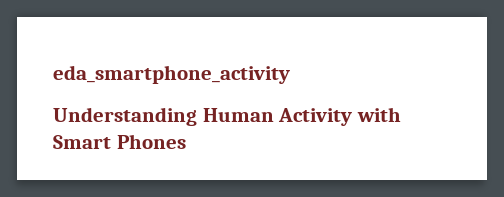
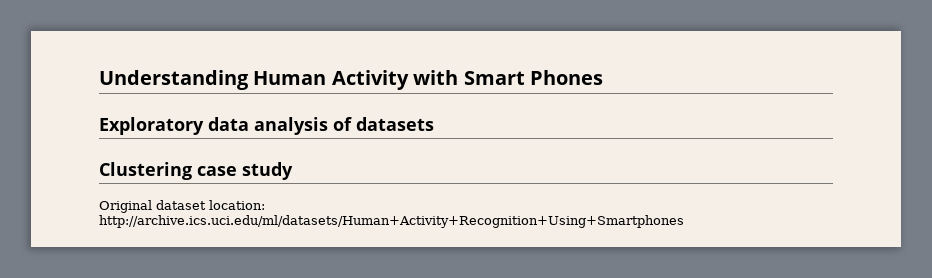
- eda_smartphone_activity
+ Exploratory data analysis of datasets
+ Clustering case study
+ Original dataset location: http://archive.ics.uci.edu/ml/datasets/Human+Activity+Recognition+Using+Smartphones

